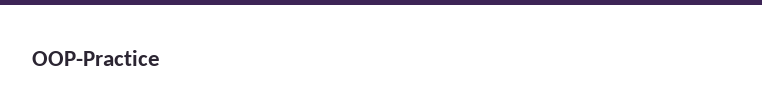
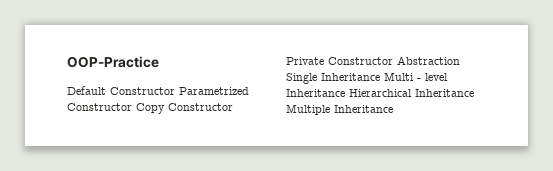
+ Default Constructor Parametrized Constructor Copy Constructor Private Constructor Abstraction Single Inheritance Multi - level Inheritance Hierarchical Inheritance Multiple Inheritance

